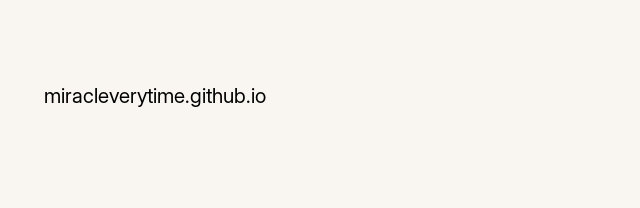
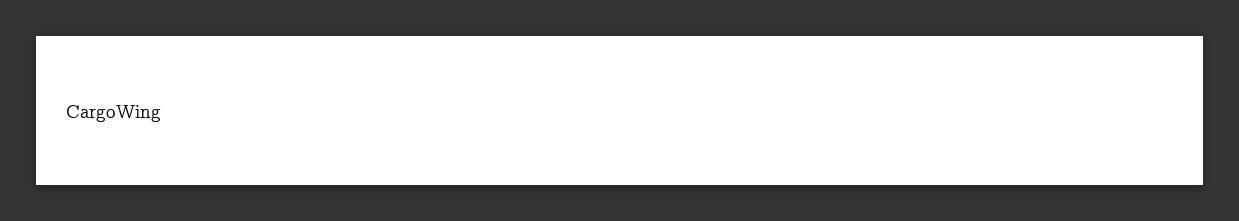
- miracleverytime.github.io
+ CargoWing

